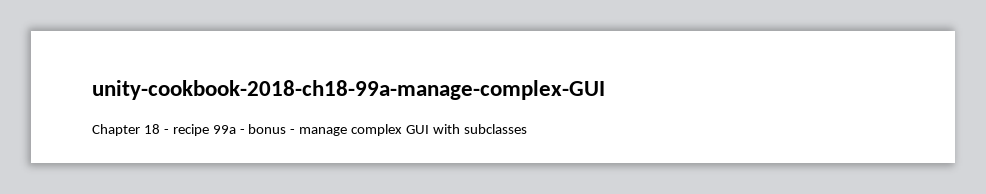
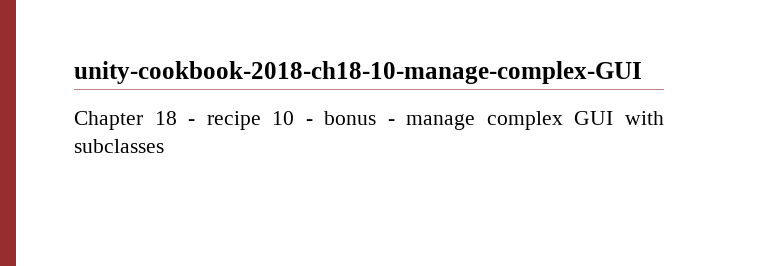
- unity-cookbook-2018-ch18-99a-manage-complex-GUI
+ unity-cookbook-2018-ch18-10-manage-complex-GUI
- Chapter 18 - recipe 99a - bonus - manage complex GUI with subclasses
+ Chapter 18 - recipe 10 - bonus - manage complex GUI with subclasses

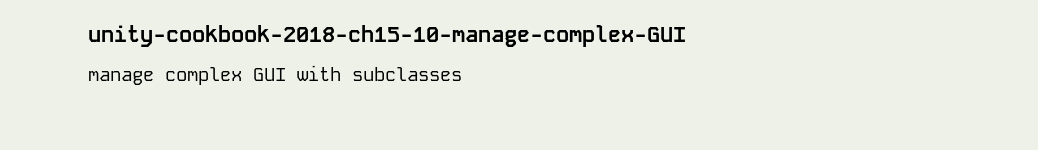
- unity-cookbook-2018-ch18-10-manage-complex-GUI
- Chapter 18 - recipe 10 - bonus - manage complex GUI with subclasses
+ unity-cookbook-2018-ch15-10-manage-complex-GUI
+ manage complex GUI with subclasses

